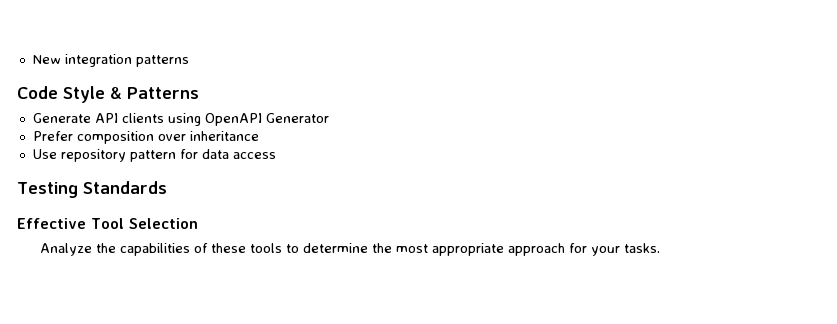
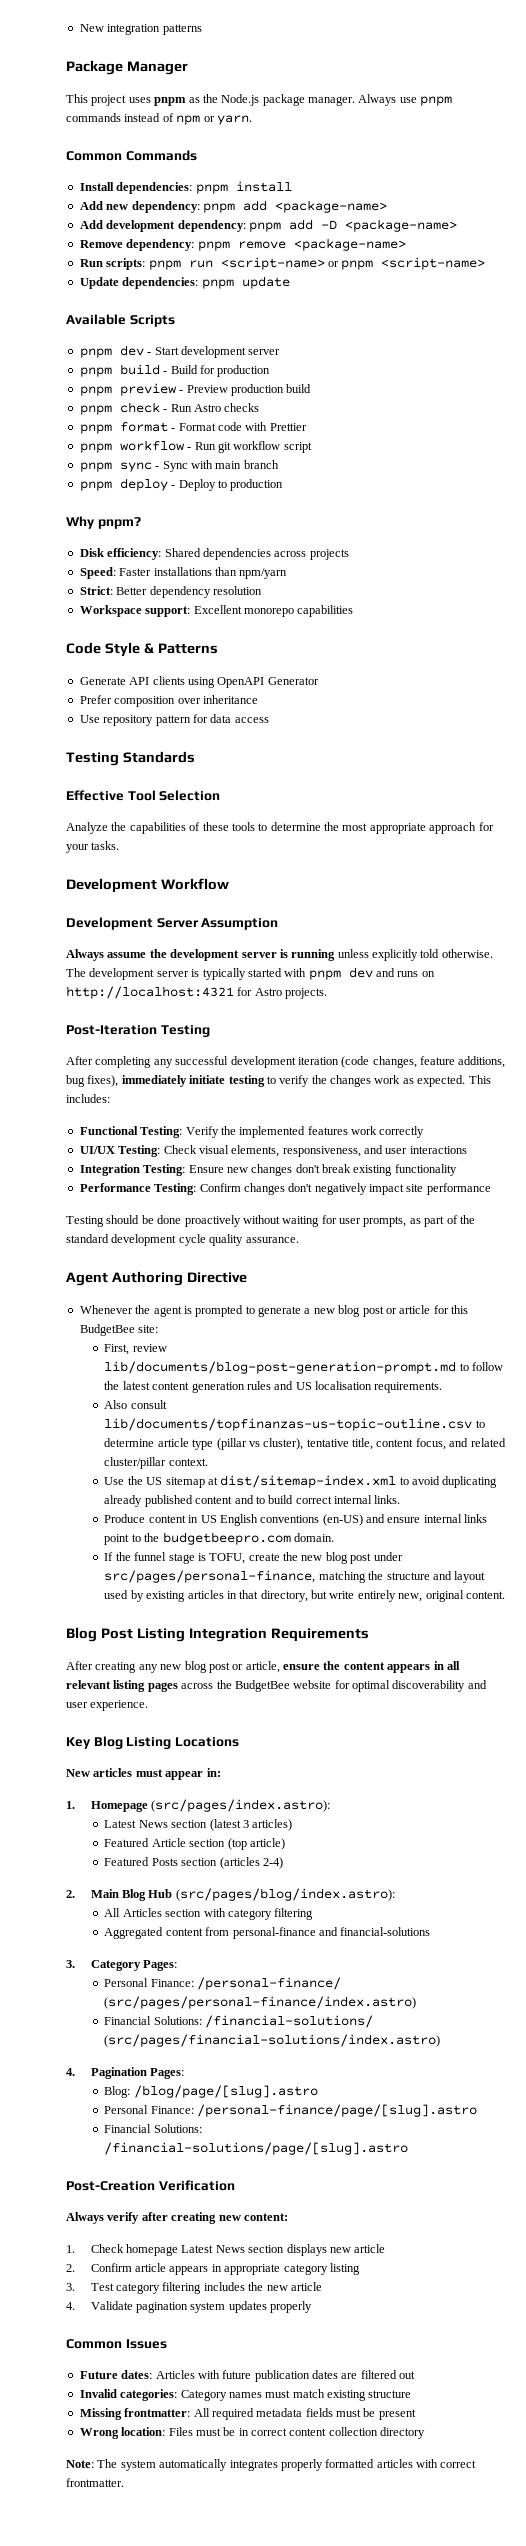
+ Package Manager
+ This project uses pnpm as the Node.js package manager. Always use pnpm commands instead of npm or yarn.
+ Common Commands
+ Install dependencies: pnpm install
+ Add new dependency: pnpm add <package-name>
+ Add development dependency: pnpm add -D <package-name>
+ Remove dependency: pnpm remove <package-name>
+ Run scripts: pnpm run <script-name> or pnpm <script-name>
+ Update dependencies: pnpm update
+ Available Scripts
+ pnpm dev - Start development server
+ pnpm build - Build for production
+ pnpm preview - Preview production build
+ pnpm check - Run Astro checks
+ pnpm format - Format code with Prettier
+ pnpm workflow - Run git workflow script
+ pnpm sync - Sync with main branch
+ pnpm deploy - Deploy to production
+ Why pnpm?
+ Disk efficiency: Shared dependencies across projects
+ Speed: Faster installations than npm/yarn
+ Strict: Better dependency resolution
+ Workspace support: Excellent monorepo capabilities
+ Development Workflow
+ Development Server Assumption
+ Always assume the development server is running unless explicitly told otherwise. The development server is typically started with pnpm dev and runs on http://localhost:4321 for Astro projects.
+ Post-Iteration Testing
+ After completing any successful development iteration (code changes, feature additions, bug fixes), immediately initiate testing to verify the changes work as expected. This includes:
+ Functional Testing: Verify the implemented features work correctly
+ UI/UX Testing: Check visual elements, responsiveness, and user interactions
+ Integration Testing: Ensure new changes don't break existing functionality
+ Performance Testing: Confirm changes don't negatively impact site performance
+ Testing should be done proactively without waiting for user prompts, as part of the standard development cycle quality assurance.
+ Agent Authoring Directive
+ Whenever the agent is prompted to generate a new blog post or article for this BudgetBee site:
+ First, review lib/documents/blog-post-generation-prompt.md to follow the latest content generation rules and US localisation requirements.
+ Also consult lib/documents/topfinanzas-us-topic-outline.csv to determine article type (pillar vs cluster), tentative title, content focus, and related cluster/pillar context.
+ Use the US sitemap at dist/sitemap-index.xml to avoid duplicating already published content and to build correct internal links.
+ Produce content in US English conventions (en-US) and ensure internal links point to the budgetbeepro.com domain.
+ If the funnel stage is TOFU, create the new blog post under src/pages/personal-finance, matching the structure and layout used by existing articles in that directory, but write entirely new, original content.
+ Blog Post Listing Integration Requirements
+ After creating any new blog post or article, ensure the content appears in all relevant listing pages across the BudgetBee website for optimal discoverability and user experience.
+ Key Blog Listing Locations
+ New articles must appear in:
+ 1. Homepage (src/pages/index.astro):
+ Latest News section (latest 3 articles)
+ Featured Article section (top article)
+ Featured Posts section (articles 2-4)
+ 2. Main Blog Hub (src/pages/blog/index.astro):
+ All Articles section with category filtering
+ Aggregated content from personal-finance and financial-solutions
+ 3. Category Pages:
+ Personal Finance: /personal-finance/ (src/pages/personal-finance/index.astro)
+ Financial Solutions: /financial-solutions/ (src/pages/financial-solutions/index.astro)
+ 4. Pagination Pages:
+ Blog: /blog/page/[slug].astro
+ Personal Finance: /personal-finance/page/[slug].astro
+ Financial Solutions: /financial-solutions/page/[slug].astro
+ Post-Creation Verification
+ Always verify after creating new content:
+ 1. Check homepage Latest News section displays new article
+ 2. Confirm article appears in appropriate category listing
+ 3. Test category filtering includes the new article
+ 4. Validate pagination system updates properly
+ Common Issues
+ Future dates: Articles with future publication dates are filtered out
+ Invalid categories: Category names must match existing structure
+ Missing frontmatter: All required metadata fields must be present
+ Wrong location: Files must be in correct content collection directory
+ Note: The system automatically integrates properly formatted articles with correct frontmatter.

